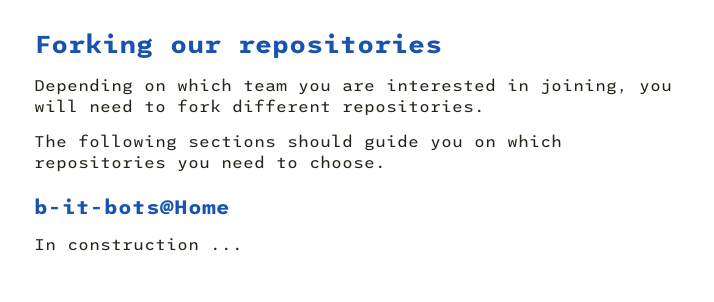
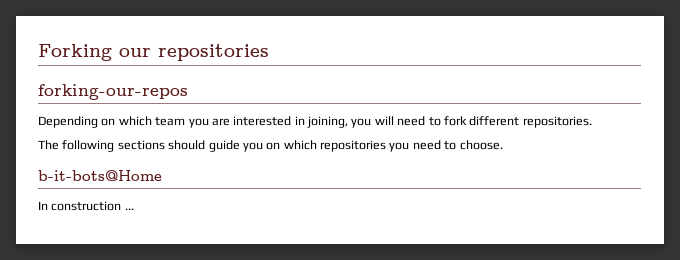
+ forking-our-repos

